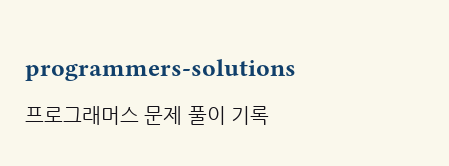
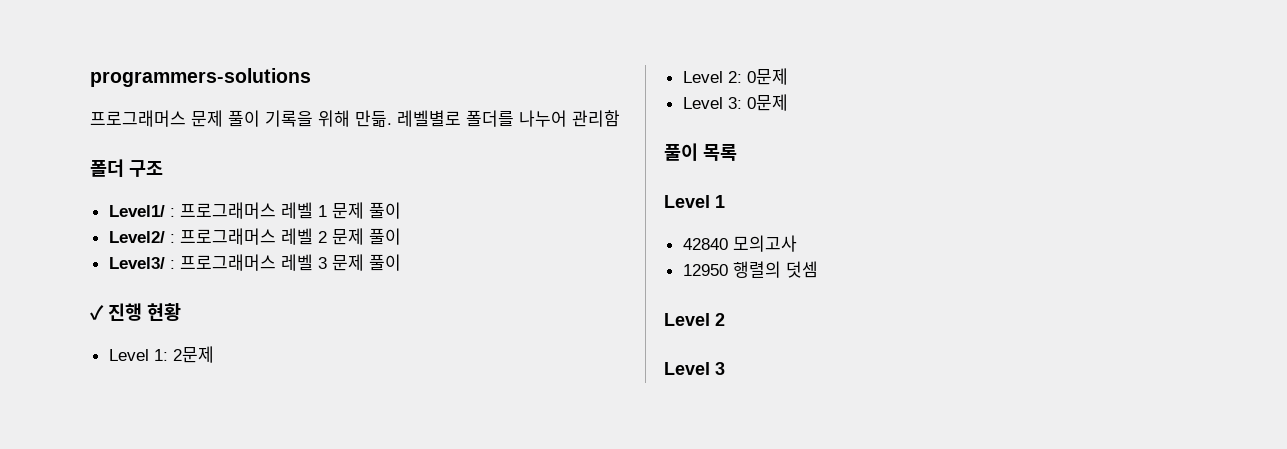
- 프로그래머스 문제 풀이 기록
+ 프로그래머스 문제 풀이 기록을 위해 만듦. 레벨별로 폴더를 나누어 관리함
+ 폴더 구조
+ Level1/ : 프로그래머스 레벨 1 문제 풀이
+ Level2/ : 프로그래머스 레벨 2 문제 풀이
+ Level3/ : 프로그래머스 레벨 3 문제 풀이
+ ✓ 진행 현황
+ Level 1: 2문제
+ Level 2: 0문제
+ Level 3: 0문제
+ 풀이 목록
+ Level 1
+ 42840 모의고사
+ 12950 행렬의 덧셈
+ Level 2
+ Level 3

